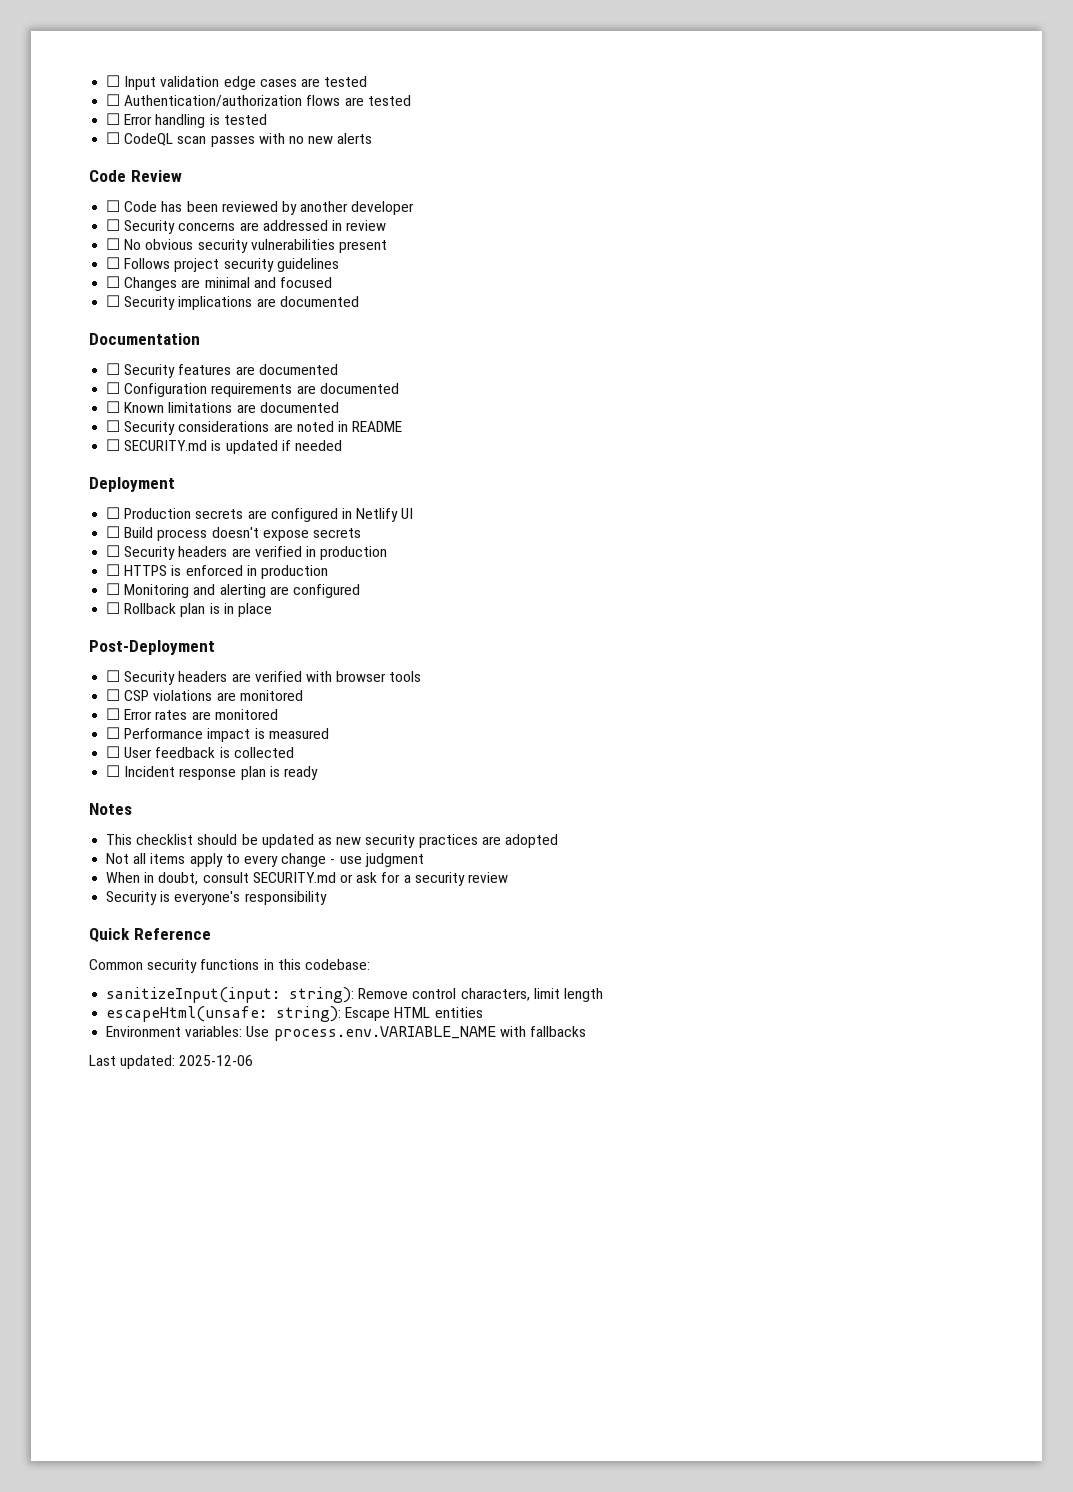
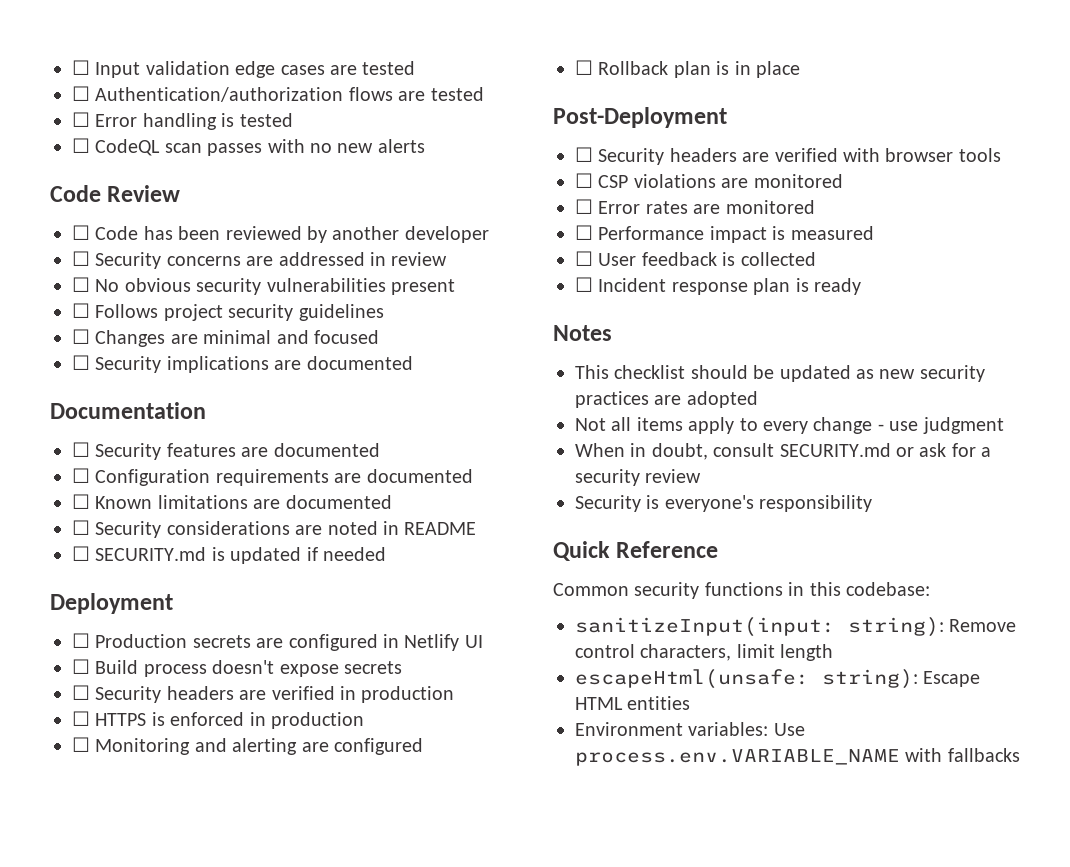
- Last updated: 2025-12-06

